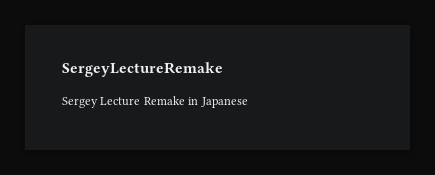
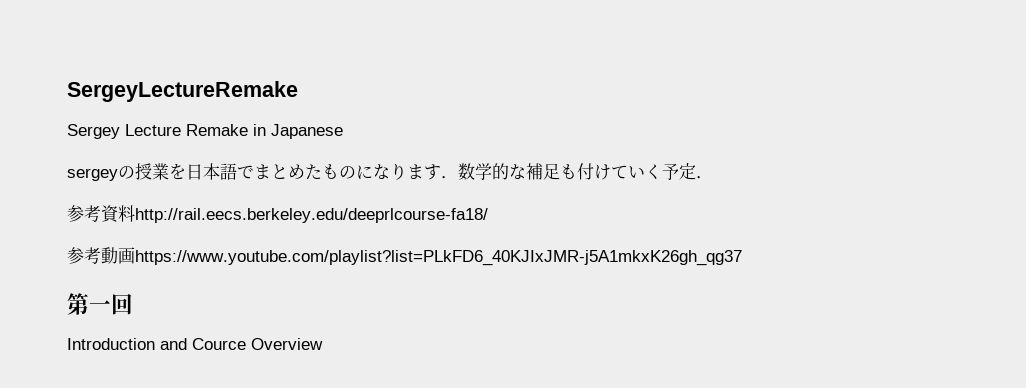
+ sergeyの授業を日本語でまとめたものになります．数学的な補足も付けていく予定．
+ 参考資料http://rail.eecs.berkeley.edu/deeprlcourse-fa18/
+ 参考動画https://www.youtube.com/playlist?list=PLkFD6_40KJIxJMR-j5A1mkxK26gh_qg37
+ 第一回
+ Introduction and Cource Overview

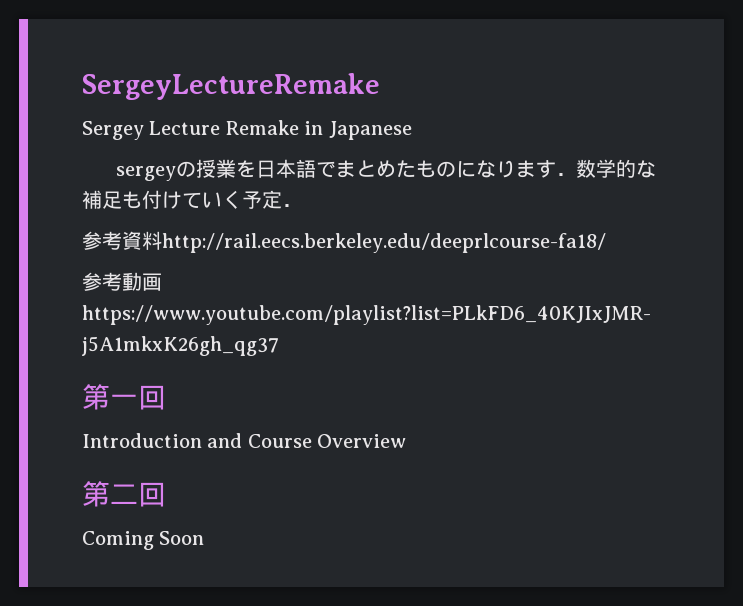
- Introduction and Cource Overview
+ Introduction and Course Overview
+ 第二回
+ Coming Soon

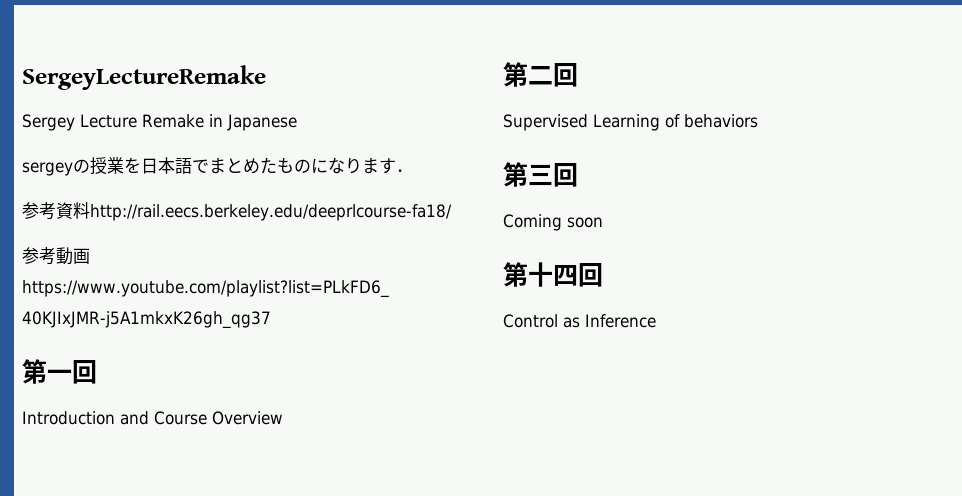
- sergeyの授業を日本語でまとめたものになります．数学的な補足も付けていく予定．
+ sergeyの授業を日本語でまとめたものになります．
- Coming Soon
+ Supervised Learning of behaviors
+ 第三回
+ Coming soon
+ 第十四回
+ Control as Inference

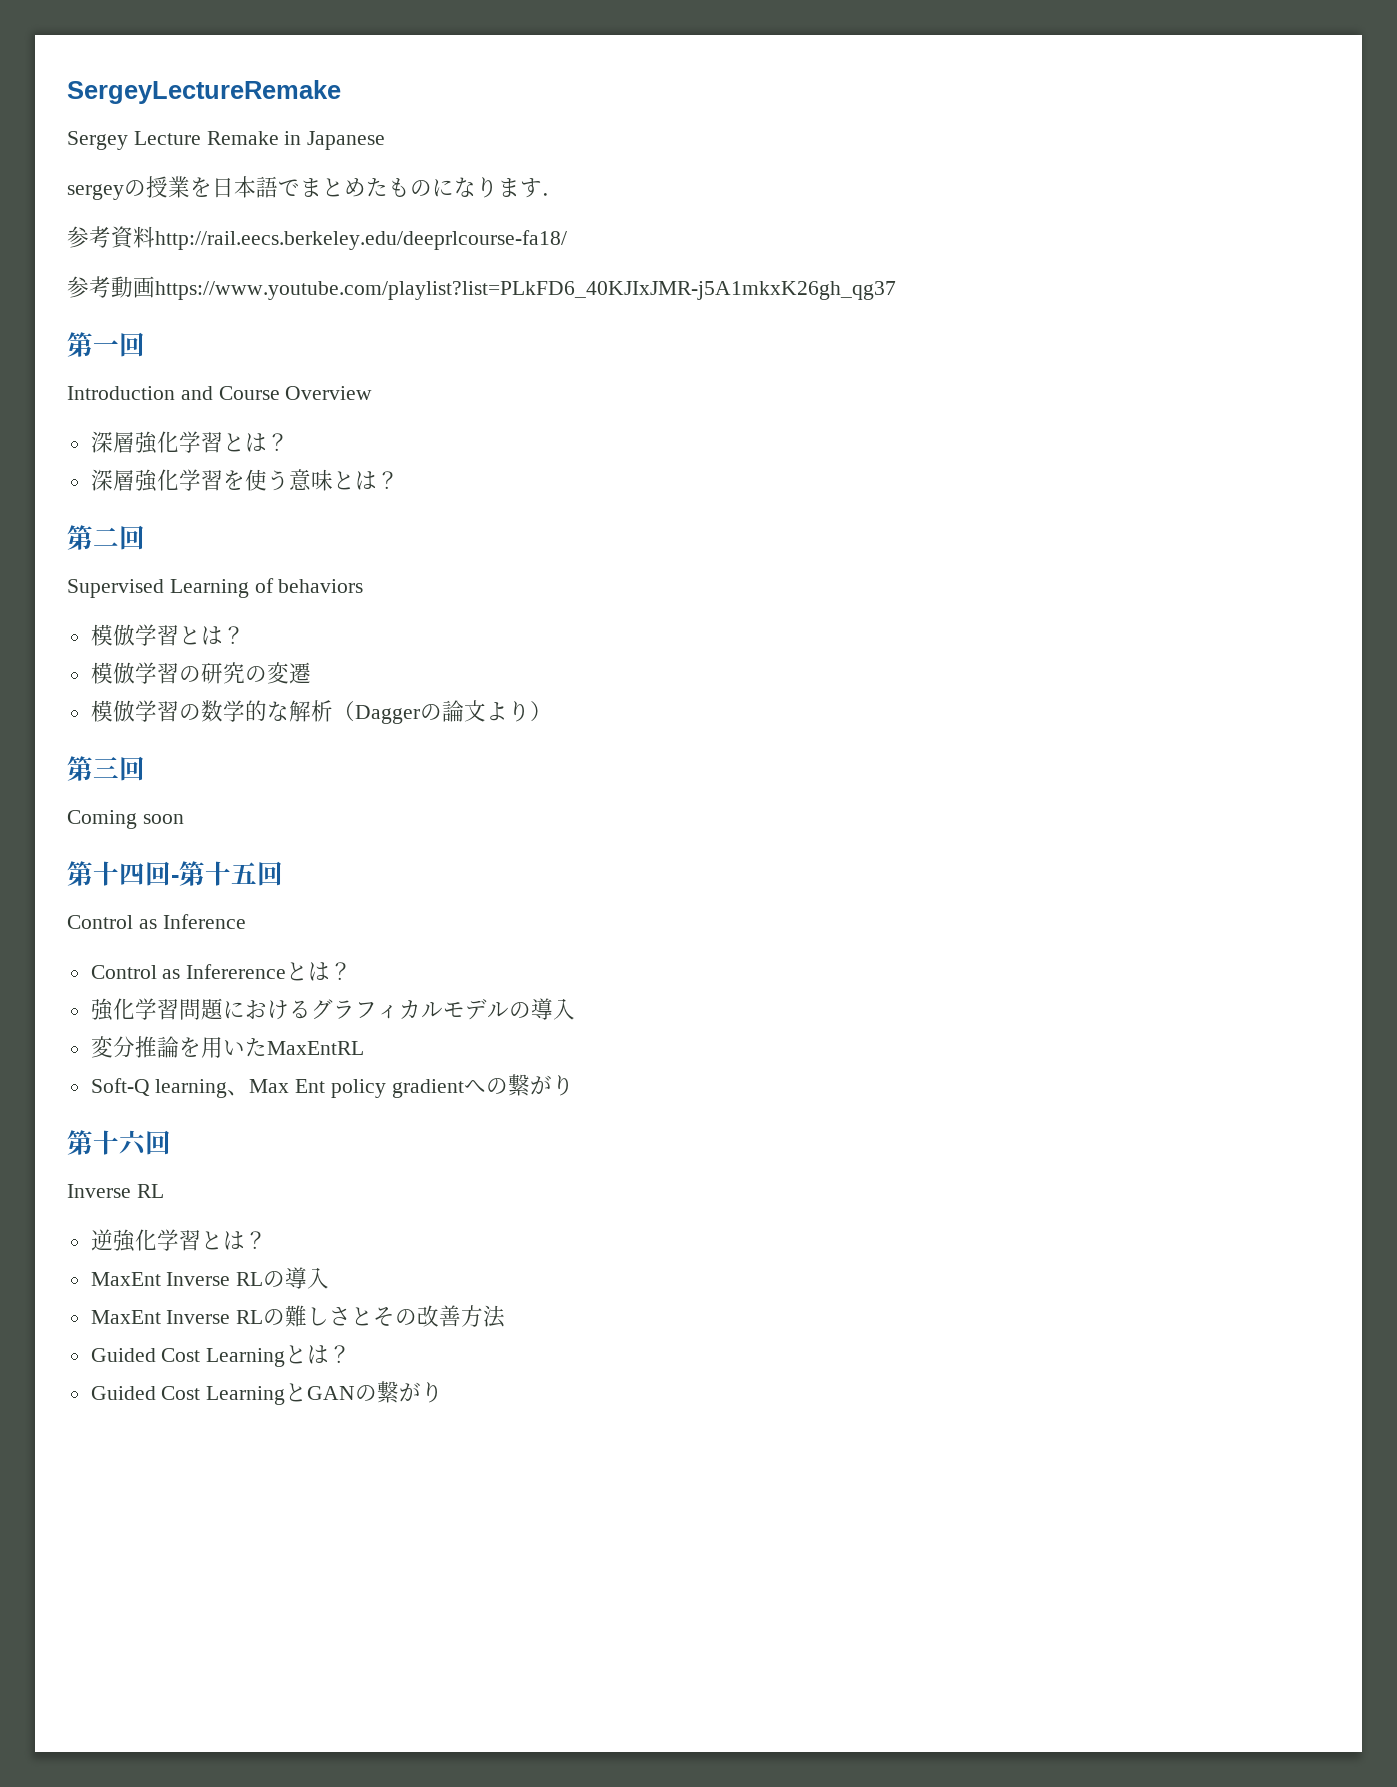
+ 深層強化学習とは？
+ 深層強化学習を使う意味とは？
+ 模倣学習とは？
+ 模倣学習の研究の変遷
+ 模倣学習の数学的な解析（Daggerの論文より）
- 第十四回
+ 第十四回-第十五回
+ Control as Infererenceとは？
+ 強化学習問題におけるグラフィカルモデルの導入
+ 変分推論を用いたMaxEntRL
+ Soft-Q learning、Max Ent policy gradientへの繋がり
+ 第十六回
+ Inverse RL
+ 逆強化学習とは？
+ MaxEnt Inverse RLの導入
+ MaxEnt Inverse RLの難しさとその改善方法
+ Guided Cost Learningとは？
+ Guided Cost LearningとGANの繋がり

